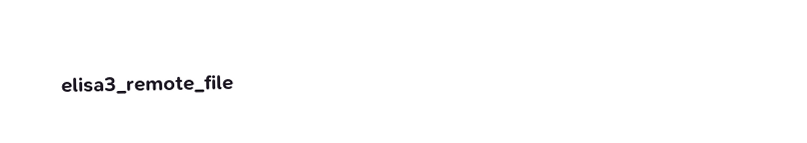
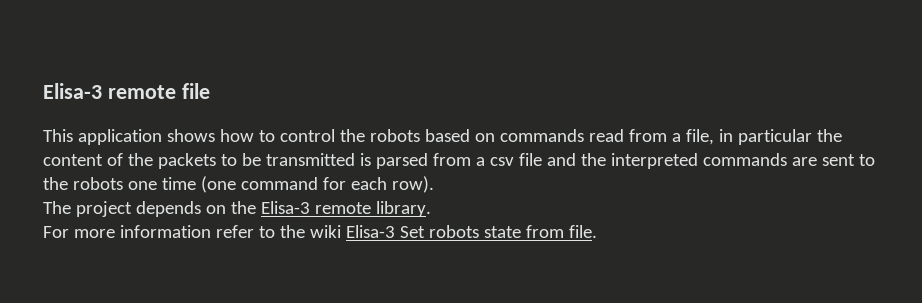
- elisa3_remote_file
+ Elisa-3 remote file
+ This application shows how to control the robots based on commands read from a file, in particular the content of the packets to be transmitted is parsed from a csv file and the interpreted commands are sent to the robots one time (one command for each row).
+ The project depends on the Elisa-3 remote library.
+ For more information refer to the wiki Elisa-3 Set robots state from file.

